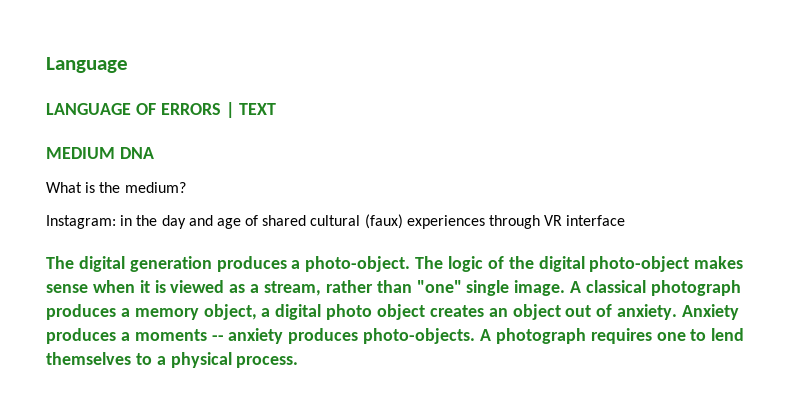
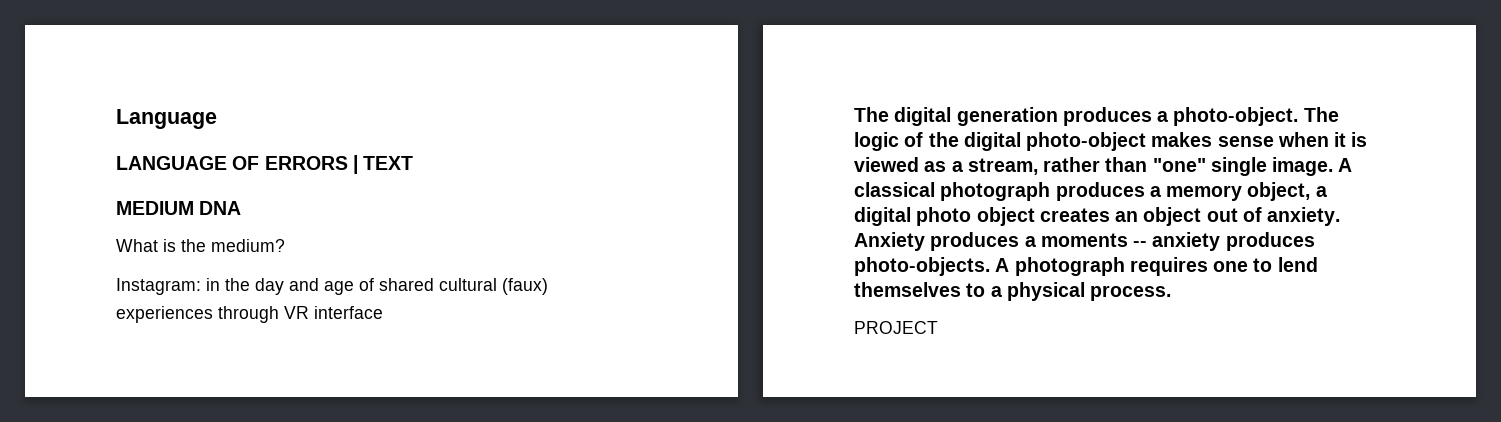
+ PROJECT

